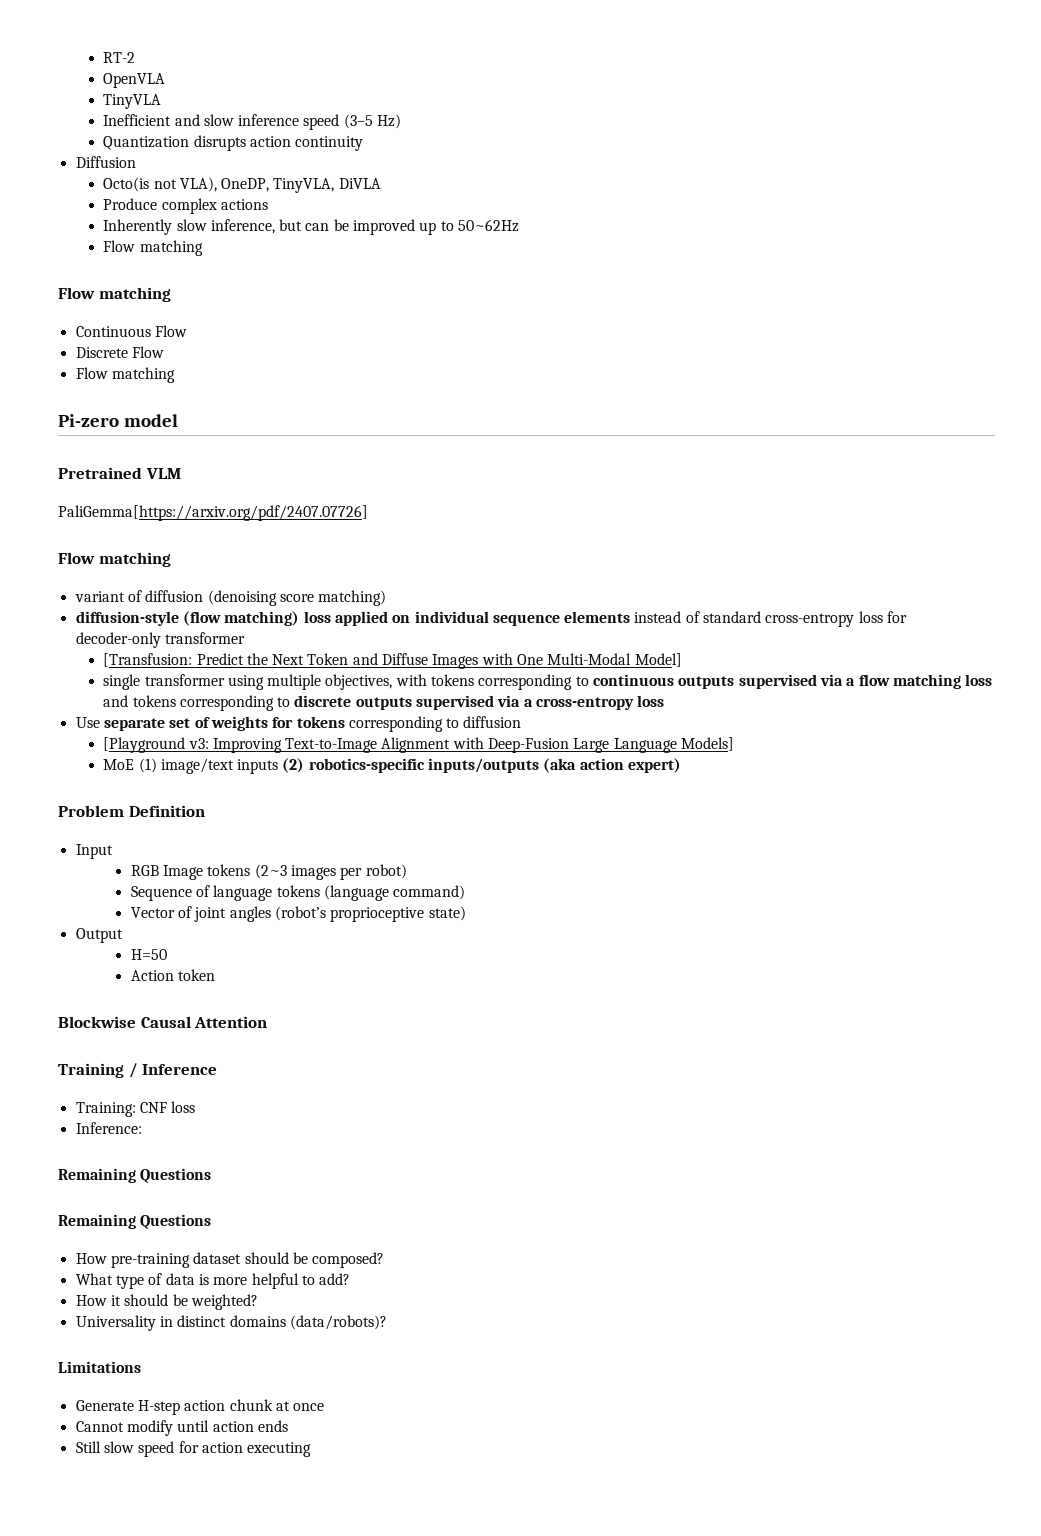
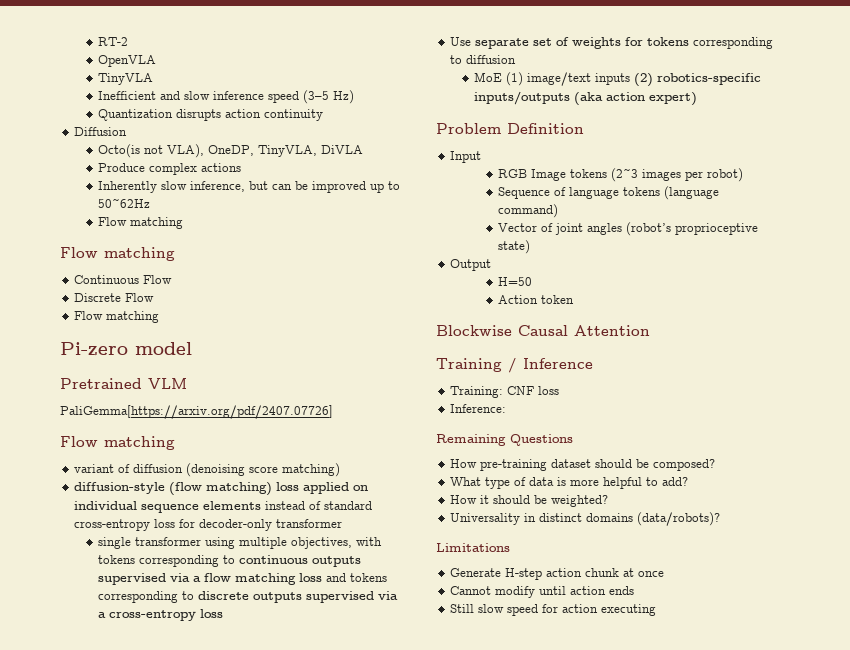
- [Transfusion: Predict the Next Token and Diffuse Images with One Multi-Modal Model]
- [Playground v3: Improving Text-to-Image Alignment with Deep-Fusion Large Language Models]
  Inference:
- Remaining Questions

